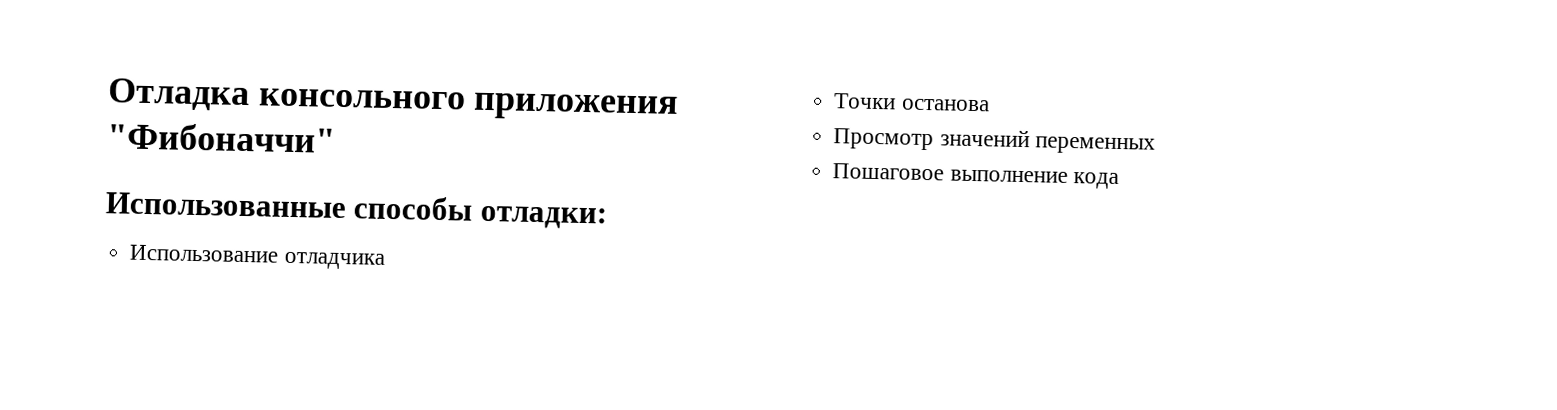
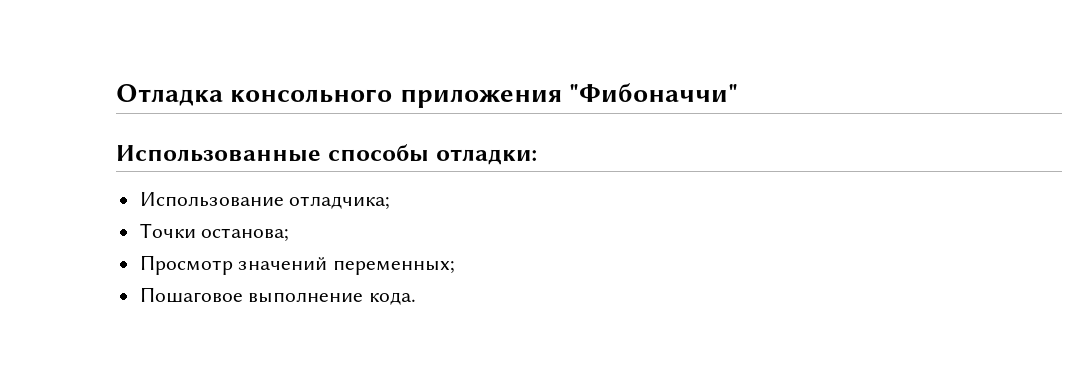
- Использование отладчика
+ Использование отладчика;
- Точки останова
+ Точки останова;
- Просмотр значений переменных
+ Просмотр значений переменных;
- Пошаговое выполнение кода
+ Пошаговое выполнение кода.

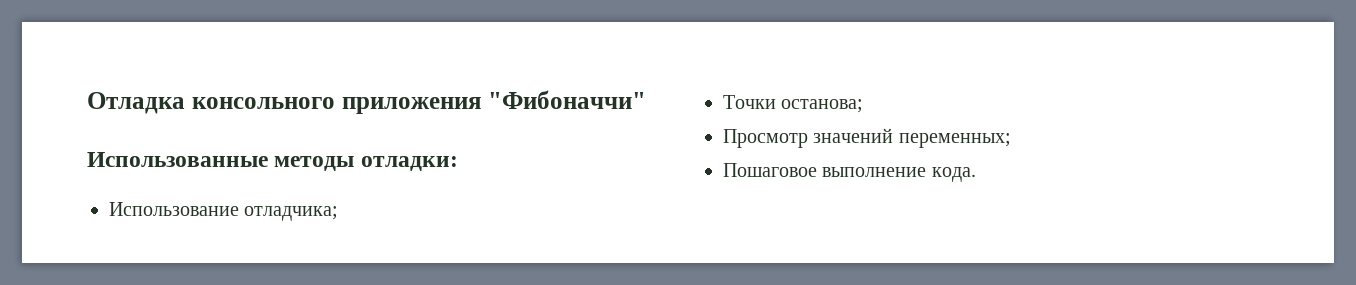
- Использованные способы отладки:
+ Использованные методы отладки:

